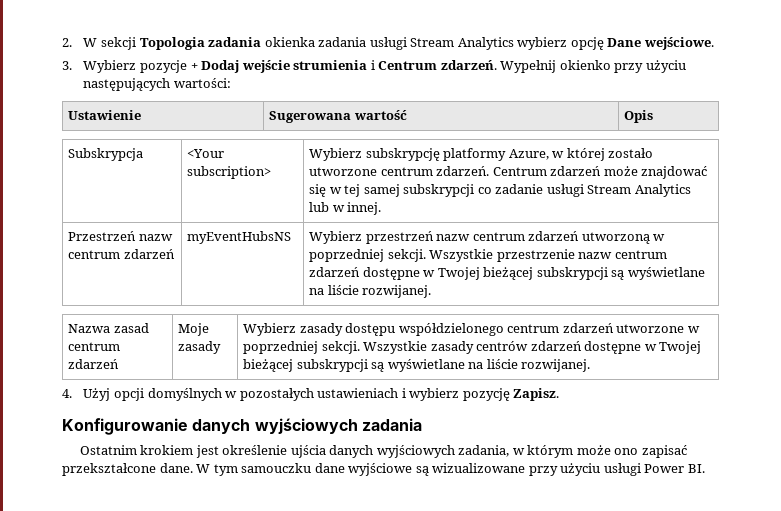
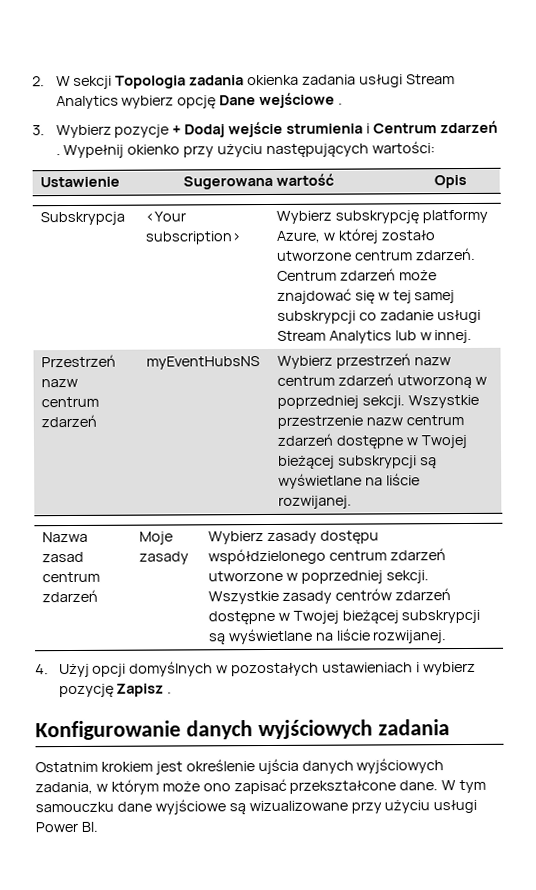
- 2. W sekcji Topologia zadania okienka zadania usługi Stream Analytics wybierz opcję Dane wejściowe.
+ 2. W sekcji Topologia zadania okienka zadania usługi Stream Analytics wybierz opcję Dane wejściowe .
- 3. Wybierz pozycje + Dodaj wejście strumienia i Centrum zdarzeń.
+ 3. Wybierz pozycje + Dodaj wejście strumienia i Centrum zdarzeń .
- 4. Użyj opcji domyślnych w pozostałych ustawieniach i wybierz pozycję Zapisz.
+ 4. Użyj opcji domyślnych w pozostałych ustawieniach i wybierz pozycję Zapisz .

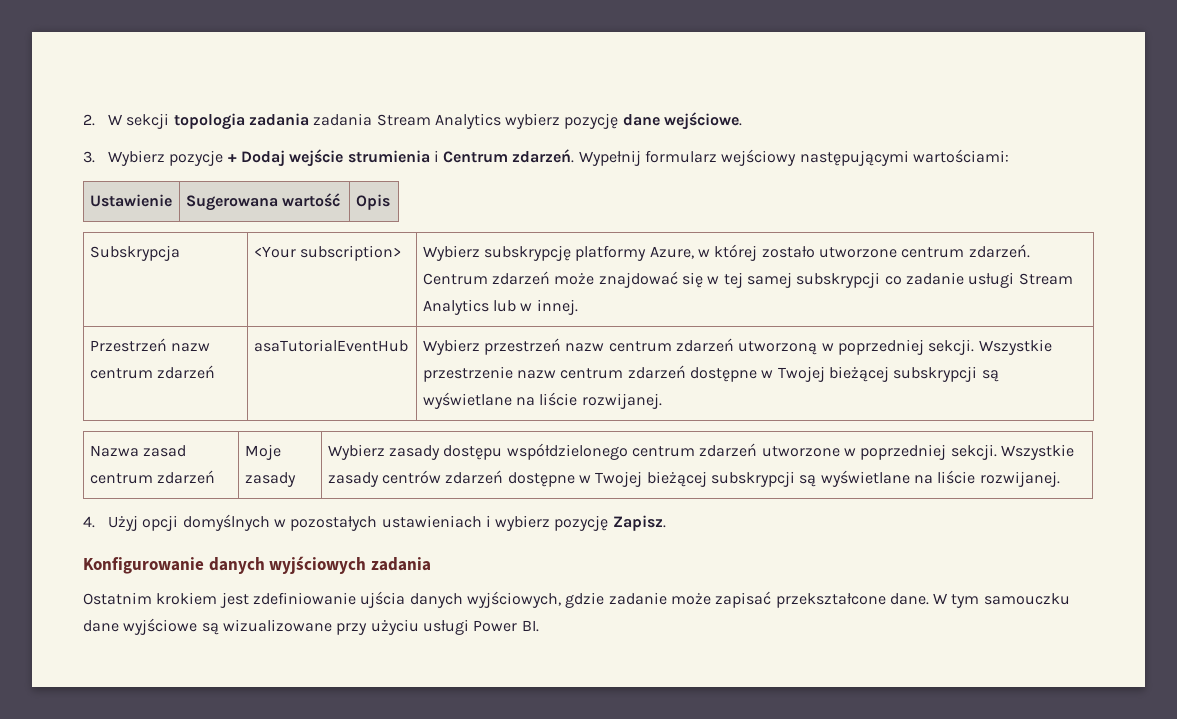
- 2. W sekcji Topologia zadania okienka zadania usługi Stream Analytics wybierz opcję Dane wejściowe .
+ 2. W sekcji topologia zadania zadania Stream Analytics wybierz pozycję dane wejściowe.
- 3. Wybierz pozycje + Dodaj wejście strumienia i Centrum zdarzeń . Wypełnij okienko przy użyciu następujących wartości:
+ 3. Wybierz pozycje + Dodaj wejście strumienia i Centrum zdarzeń. Wypełnij formularz wejściowy następującymi wartościami:
- Przestrzeń nazw centrum zdarzeń | myEventHubsNS | Wybierz przestrzeń nazw centrum zdarzeń utworzoną w poprzedniej sekcji. Wszystkie przestrzenie nazw centrum zdarzeń dostępne w Twojej bieżącej subskrypcji są wyświetlane na liście rozwijanej.
+ Przestrzeń nazw centrum zdarzeń | asaTutorialEventHub | Wybierz przestrzeń nazw centrum zdarzeń utworzoną w poprzedniej sekcji. Wszystkie przestrzenie nazw centrum zdarzeń dostępne w Twojej bieżącej subskrypcji są wyświetlane na liście rozwijanej.
- 4. Użyj opcji domyślnych w pozostałych ustawieniach i wybierz pozycję Zapisz .
+ 4. Użyj opcji domyślnych w pozostałych ustawieniach i wybierz pozycję Zapisz.
- Ostatnim krokiem jest określenie ujścia danych wyjściowych zadania, w którym może ono zapisać przekształcone dane.
+ Ostatnim krokiem jest zdefiniowanie ujścia danych wyjściowych, gdzie zadanie może zapisać przekształcone dane.

